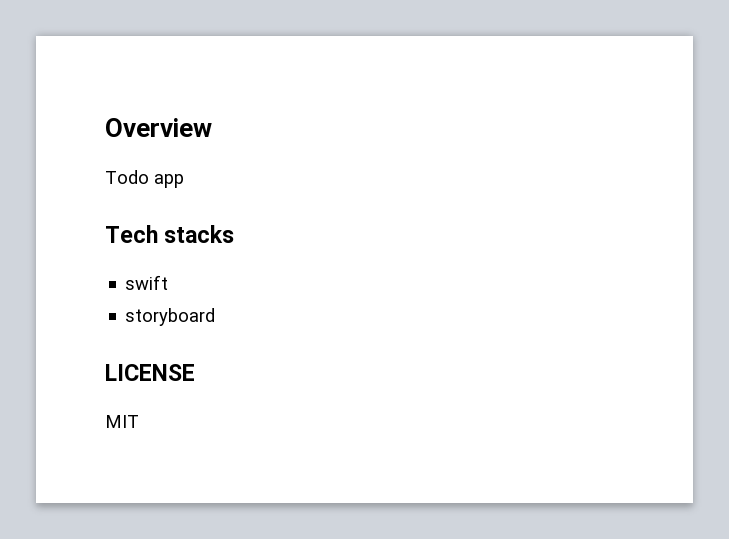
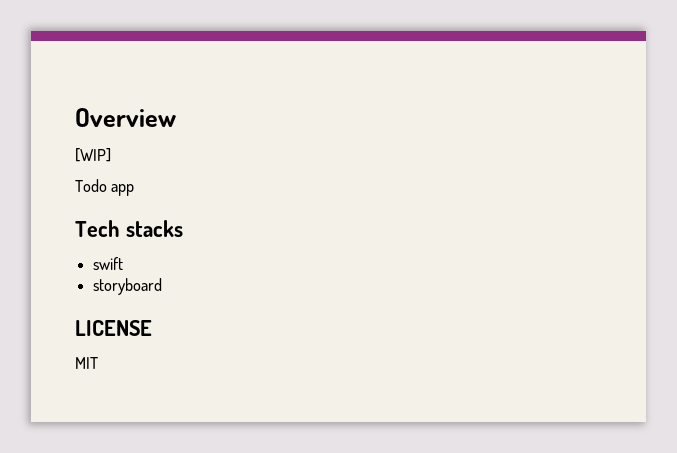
+ [WIP]

